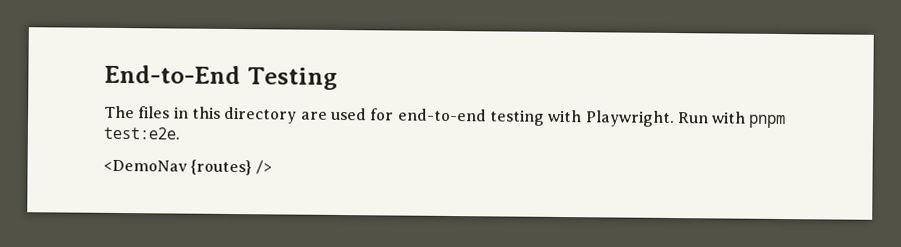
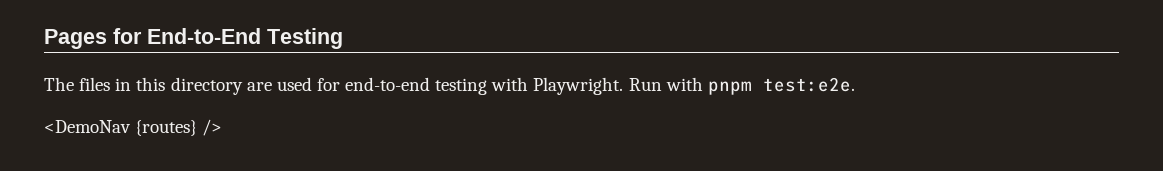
- End-to-End Testing
+ Pages for End-to-End Testing

